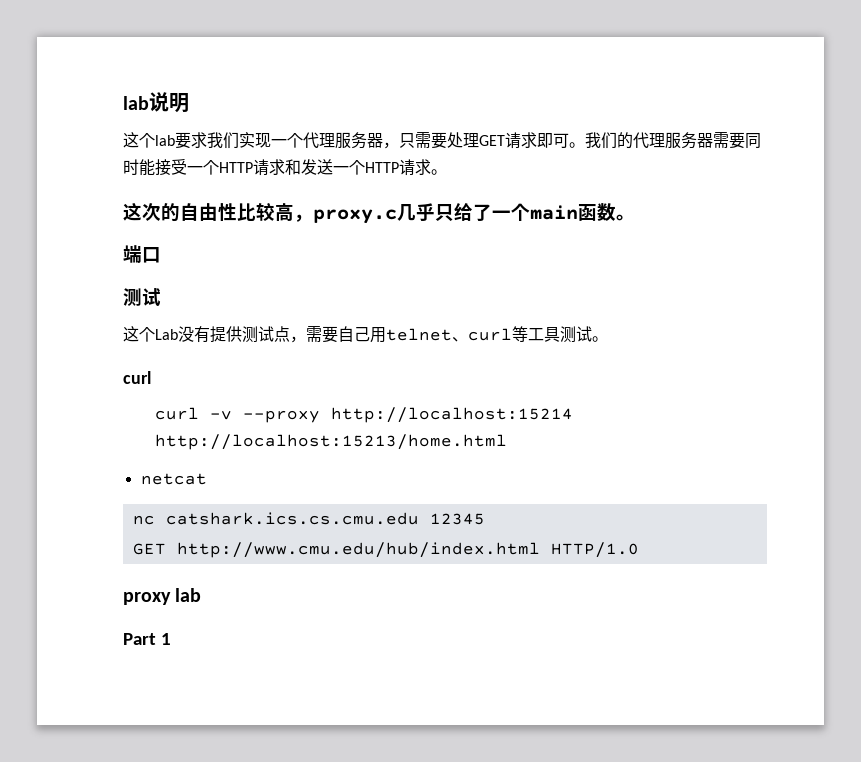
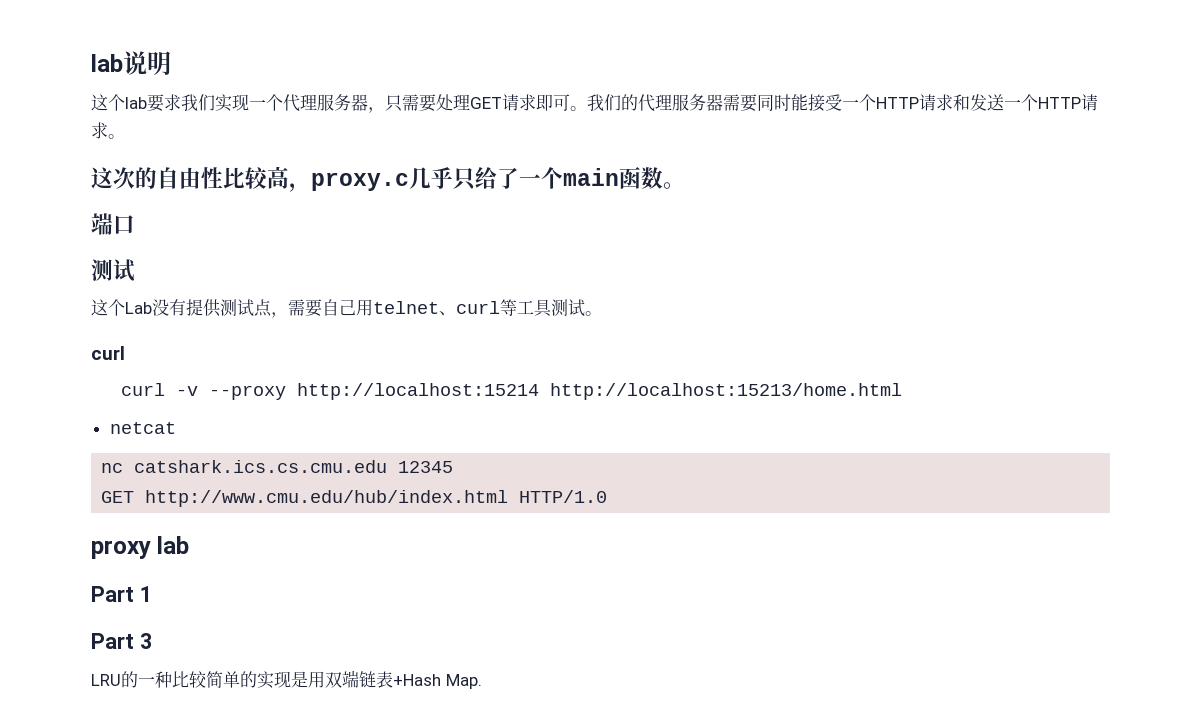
+ Part 3
+ LRU的一种比较简单的实现是用双端链表+Hash Map.

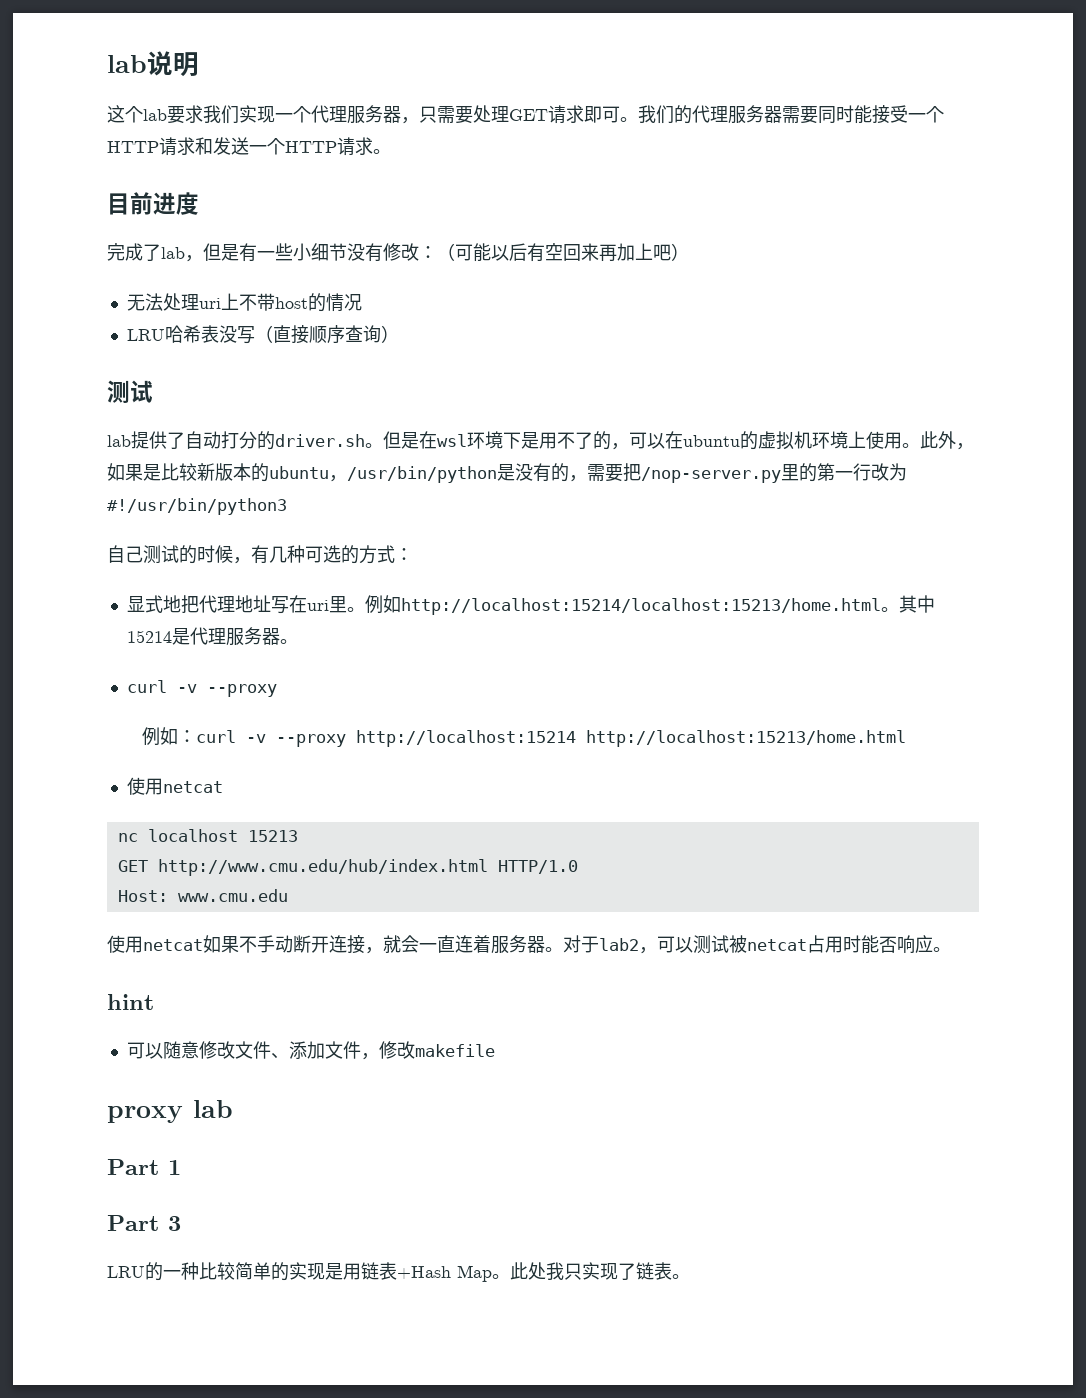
- 这次的自由性比较高，proxy.c几乎只给了一个main函数。
- 端口
+ 目前进度
+ 完成了lab，但是有一些小细节没有修改：（可能以后有空回来再加上吧）
+ 无法处理uri上不带host的情况
+ LRU哈希表没写（直接顺序查询）
  测试
- 这个Lab没有提供测试点，需要自己用telnet、curl等工具测试。
- curl
- curl -v --proxy http://localhost:15214 http://localhost:15213/home.html
- netcat
+ lab提供了自动打分的driver.sh。但是在wsl环境下是用不了的，可以在ubuntu的虚拟机环境上使用。此外，如果是比较新版本的ubuntu，/usr/bin/python是没有的，需要把/nop-server.py里的第一行改为#!/usr/bin/python3
+ 自己测试的时候，有几种可选的方式：
+ 显式地把代理地址写在uri里。例如http://localhost:15214/localhost:15213/home.html。其中15214是代理服务器。
+ curl -v --proxy
+ 例如：curl -v --proxy http://localhost:15214 http://localhost:15213/home.html
+ 使用netcat
- nc catshark.ics.cs.cmu.edu 12345
+ nc localhost 15213
+ Host: www.cmu.edu
+ 使用netcat如果不手动断开连接，就会一直连着服务器。对于lab2，可以测试被netcat占用时能否响应。
+ hint
+ 可以随意修改文件、添加文件，修改makefile
- LRU的一种比较简单的实现是用双端链表+Hash Map.
+ LRU的一种比较简单的实现是用链表+Hash Map。此处我只实现了链表。

